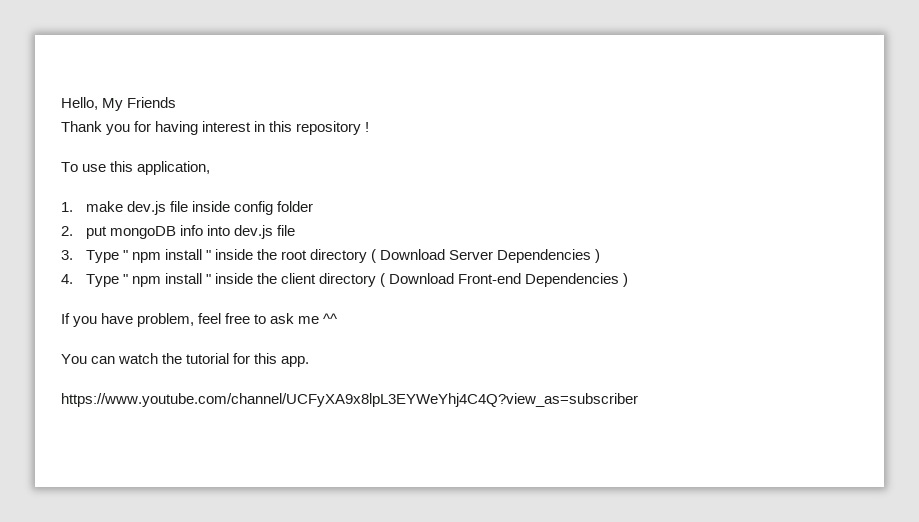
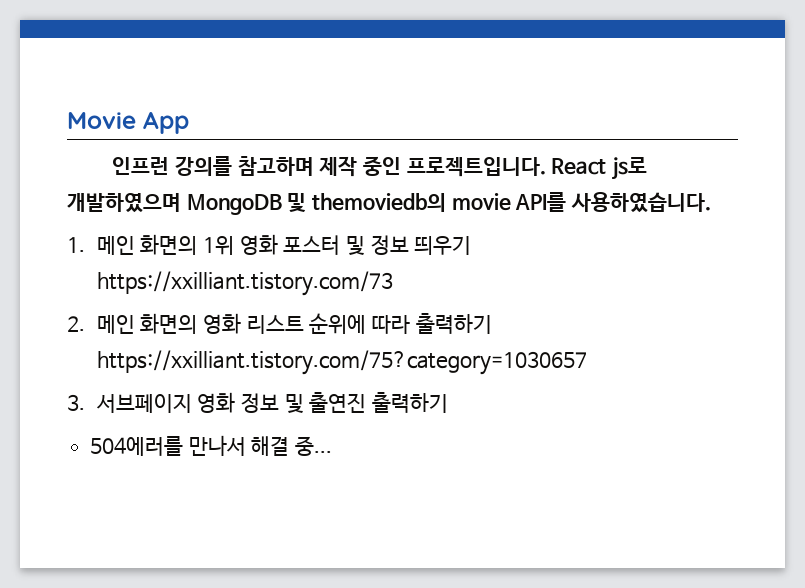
- Hello, My Friends
- Thank you for having interest in this repository !
- To use this application,
- 1. make dev.js file inside config folder
- 2. put mongoDB info into dev.js file
- 3. Type " npm install " inside the root directory ( Download Server Dependencies )
- 4. Type " npm install " inside the client directory ( Download Front-end Dependencies )
- If you have problem, feel free to ask me ^^
- You can watch the tutorial for this app.
- https://www.youtube.com/channel/UCFyXA9x8lpL3EYWeYhj4C4Q?view_as=subscriber
+ Movie App
+ 인프런 강의를 참고하며 제작 중인 프로젝트입니다. React js로 개발하였으며 MongoDB 및 themoviedb의 movie API를 사용하였습니다.
+ 1. 메인 화면의 1위 영화 포스터 및 정보 띄우기 https://xxilliant.tistory.com/73
+ 2. 메인 화면의 영화 리스트 순위에 따라 출력하기 https://xxilliant.tistory.com/75?category=1030657
+ 3. 서브페이지 영화 정보 및 출연진 출력하기
+ 504에러를 만나서 해결 중...

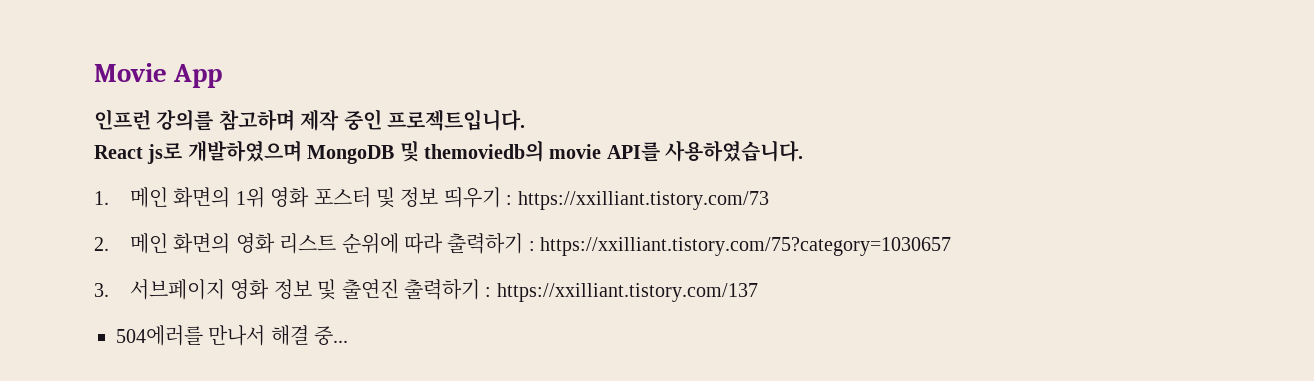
- 인프런 강의를 참고하며 제작 중인 프로젝트입니다. React js로 개발하였으며 MongoDB 및 themoviedb의 movie API를 사용하였습니다.
+ 인프런 강의를 참고하며 제작 중인 프로젝트입니다.
+ React js로 개발하였으며 MongoDB 및 themoviedb의 movie API를 사용하였습니다.
- 1. 메인 화면의 1위 영화 포스터 및 정보 띄우기 https://xxilliant.tistory.com/73
+ 1. 메인 화면의 1위 영화 포스터 및 정보 띄우기 : https://xxilliant.tistory.com/73
- 2. 메인 화면의 영화 리스트 순위에 따라 출력하기 https://xxilliant.tistory.com/75?category=1030657
+ 2. 메인 화면의 영화 리스트 순위에 따라 출력하기 : https://xxilliant.tistory.com/75?category=1030657
- 3. 서브페이지 영화 정보 및 출연진 출력하기
+ 3. 서브페이지 영화 정보 및 출연진 출력하기 : https://xxilliant.tistory.com/137

